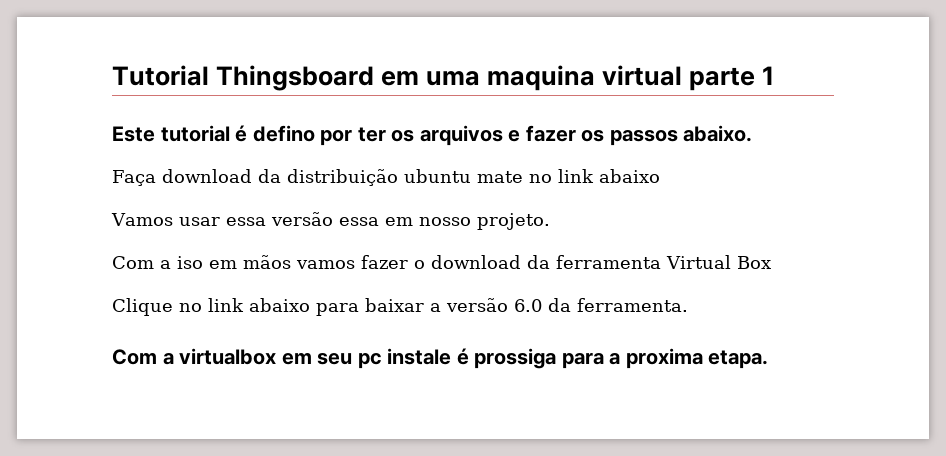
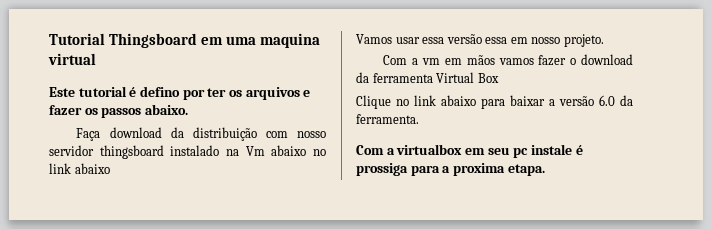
- Tutorial Thingsboard em uma maquina virtual parte 1
+ Tutorial Thingsboard em uma maquina virtual
- Faça download da distribuição ubuntu mate no link abaixo
+ Faça download da distribuição com nosso servidor thingsboard instalado na Vm abaixo no link abaixo
- Com a iso em mãos vamos fazer o download da ferramenta Virtual Box
+ Com a vm em mãos vamos fazer o download da ferramenta Virtual Box

